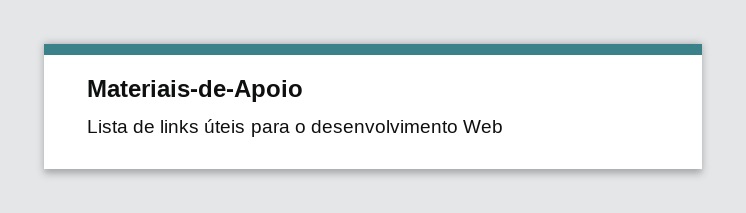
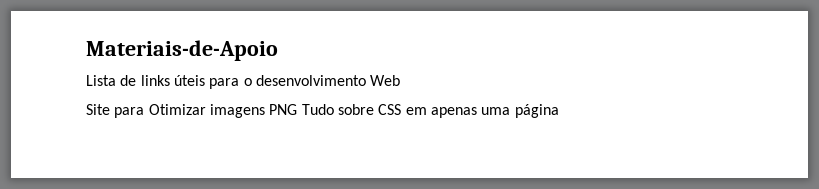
+ Site para Otimizar imagens PNG Tudo sobre CSS em apenas uma página

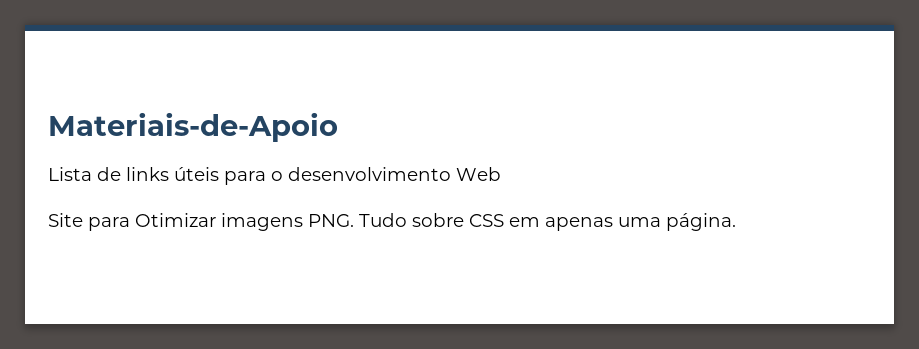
- Site para Otimizar imagens PNG Tudo sobre CSS em apenas uma página
+ Site para Otimizar imagens PNG. Tudo sobre CSS em apenas uma página.

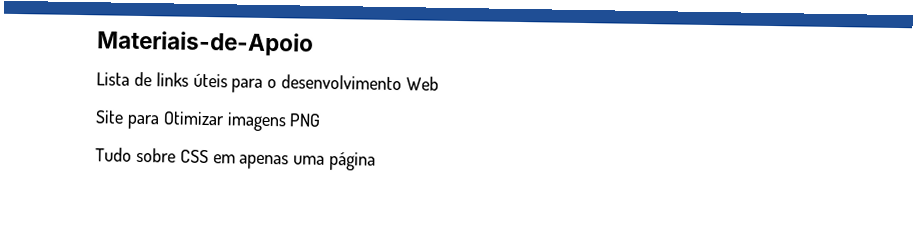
- Site para Otimizar imagens PNG. Tudo sobre CSS em apenas uma página.
+ Site para Otimizar imagens PNG
+ Tudo sobre CSS em apenas uma página

